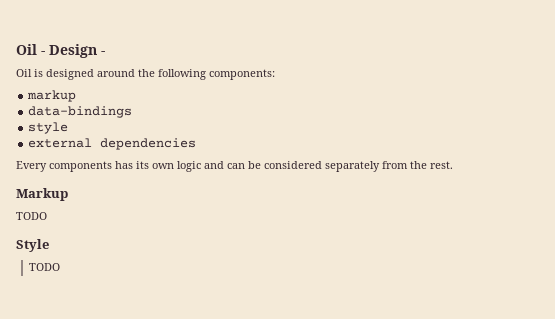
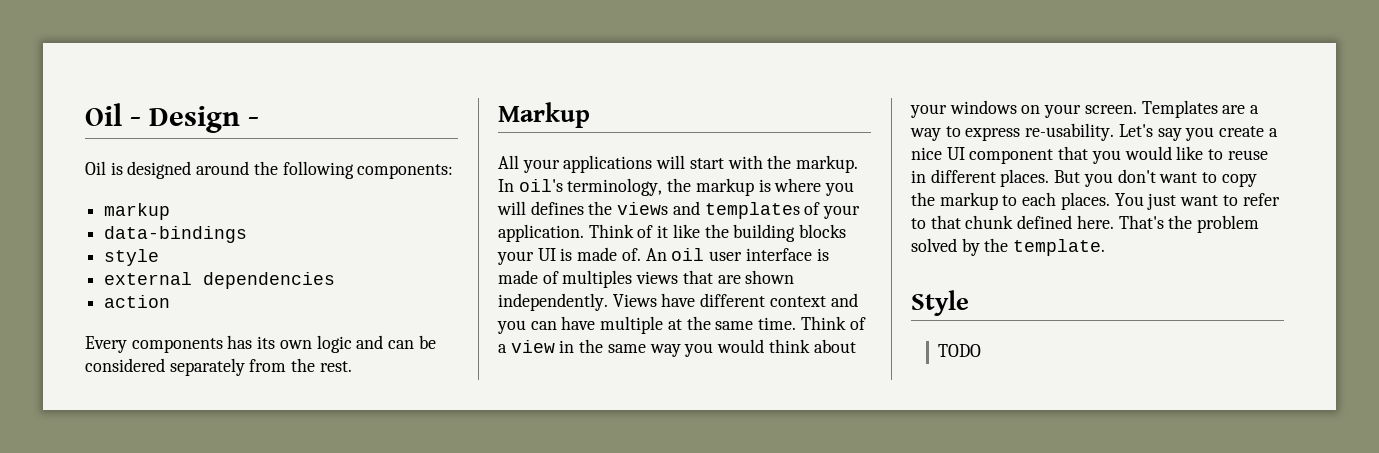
+ action
  Markup
- TODO
+ All your applications will start with the markup. In oil's terminology, the markup is where you will defines the views and templates of your application. Think of it like the building blocks your UI is made of. An oil user interface is made of multiples views that are shown independently. Views have different context and you can have multiple at the same time. Think of a view in the same way you would think about your windows on your screen. Templates are a way to express re-usability. Let's say you create a nice UI component that you would like to reuse in different places. But you don't want to copy the markup to each places. You just want to refer to that chunk defined here. That's the problem solved by the template.

